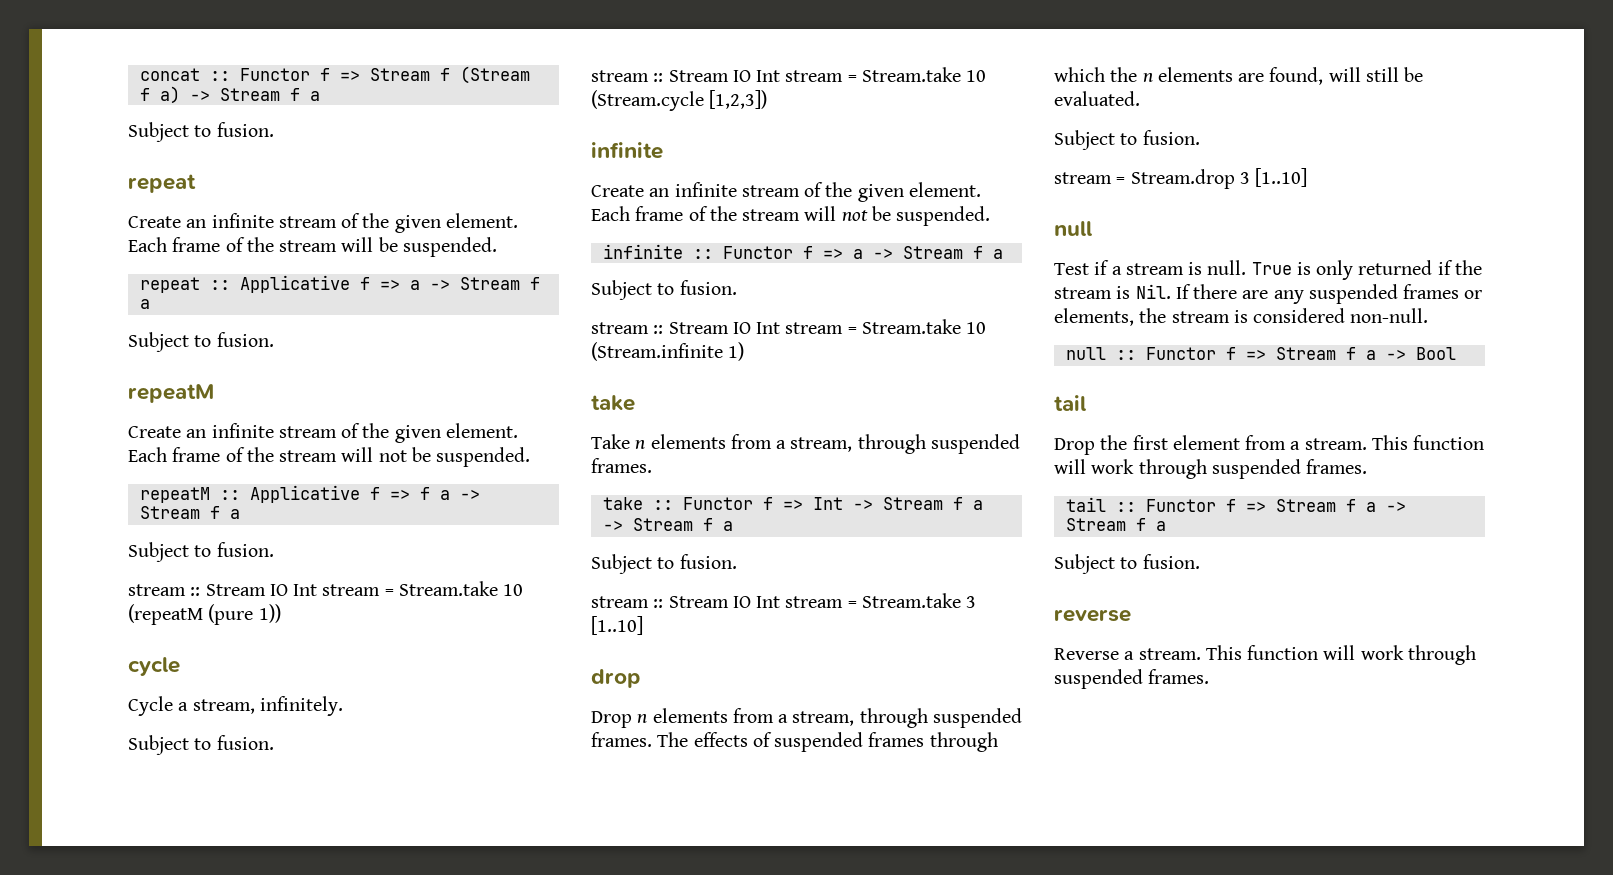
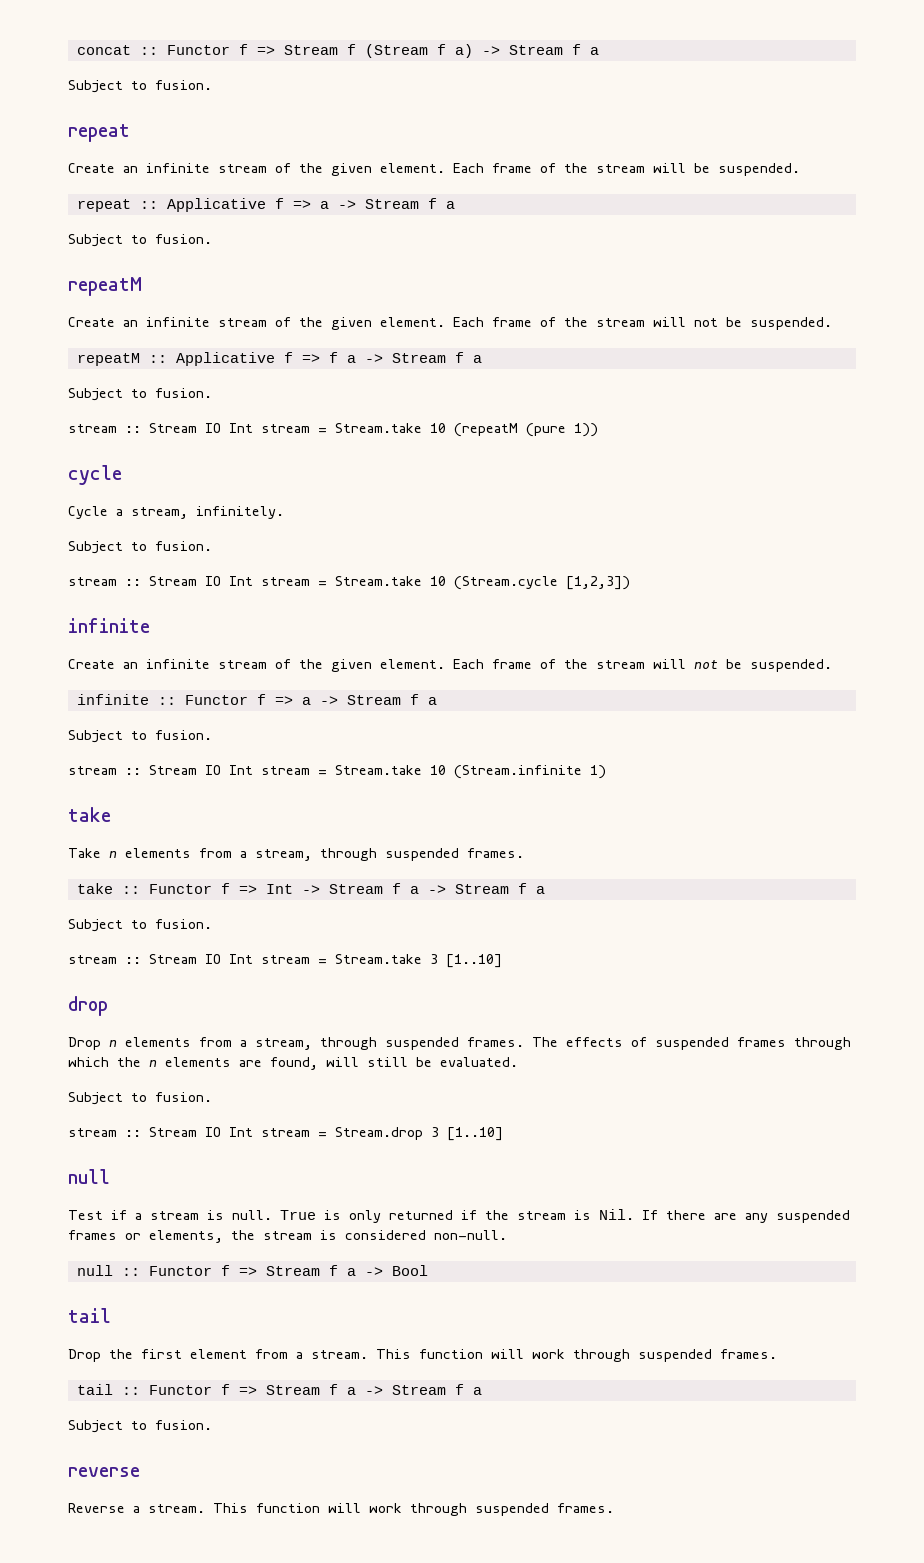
- stream = Stream.drop 3 [1..10]
+ stream :: Stream IO Int stream = Stream.drop 3 [1..10]

